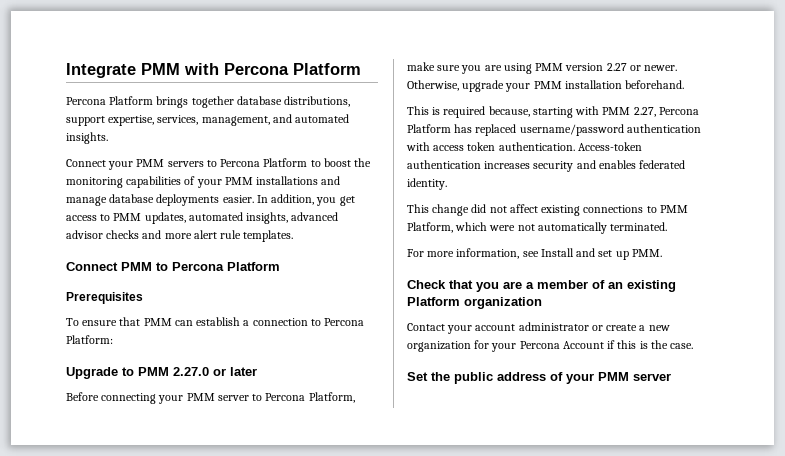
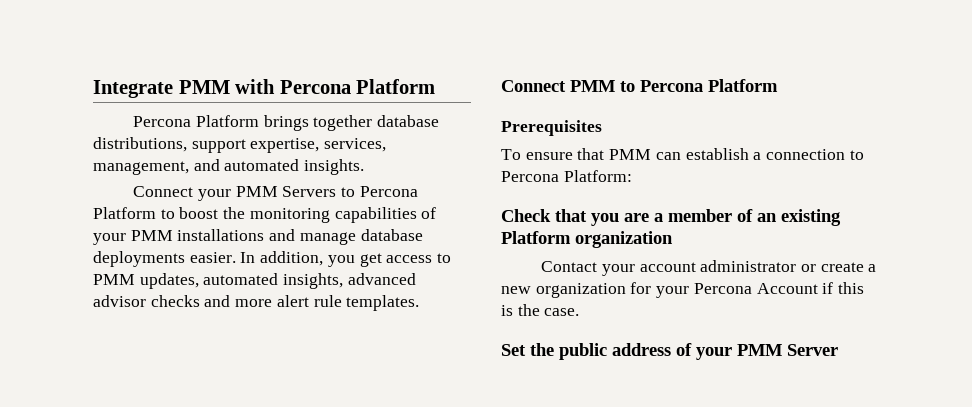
- Connect your PMM servers to Percona Platform to boost the monitoring capabilities of your PMM installations and manage database deployments easier.
+ Connect your PMM Servers to Percona Platform to boost the monitoring capabilities of your PMM installations and manage database deployments easier.
- Upgrade to PMM 2.27.0 or later
- Before connecting your PMM server to Percona Platform, make sure you are using PMM version 2.27 or newer. Otherwise, upgrade your PMM installation beforehand.
- This is required because, starting with PMM 2.27, Percona Platform has replaced username/password authentication with access token authentication. Access-token authentication increases security and enables federated identity.
- This change did not affect existing connections to PMM Platform, which were not automatically terminated.
- For more information, see Install and set up PMM.
- Set the public address of your PMM server
+ Set the public address of your PMM Server

